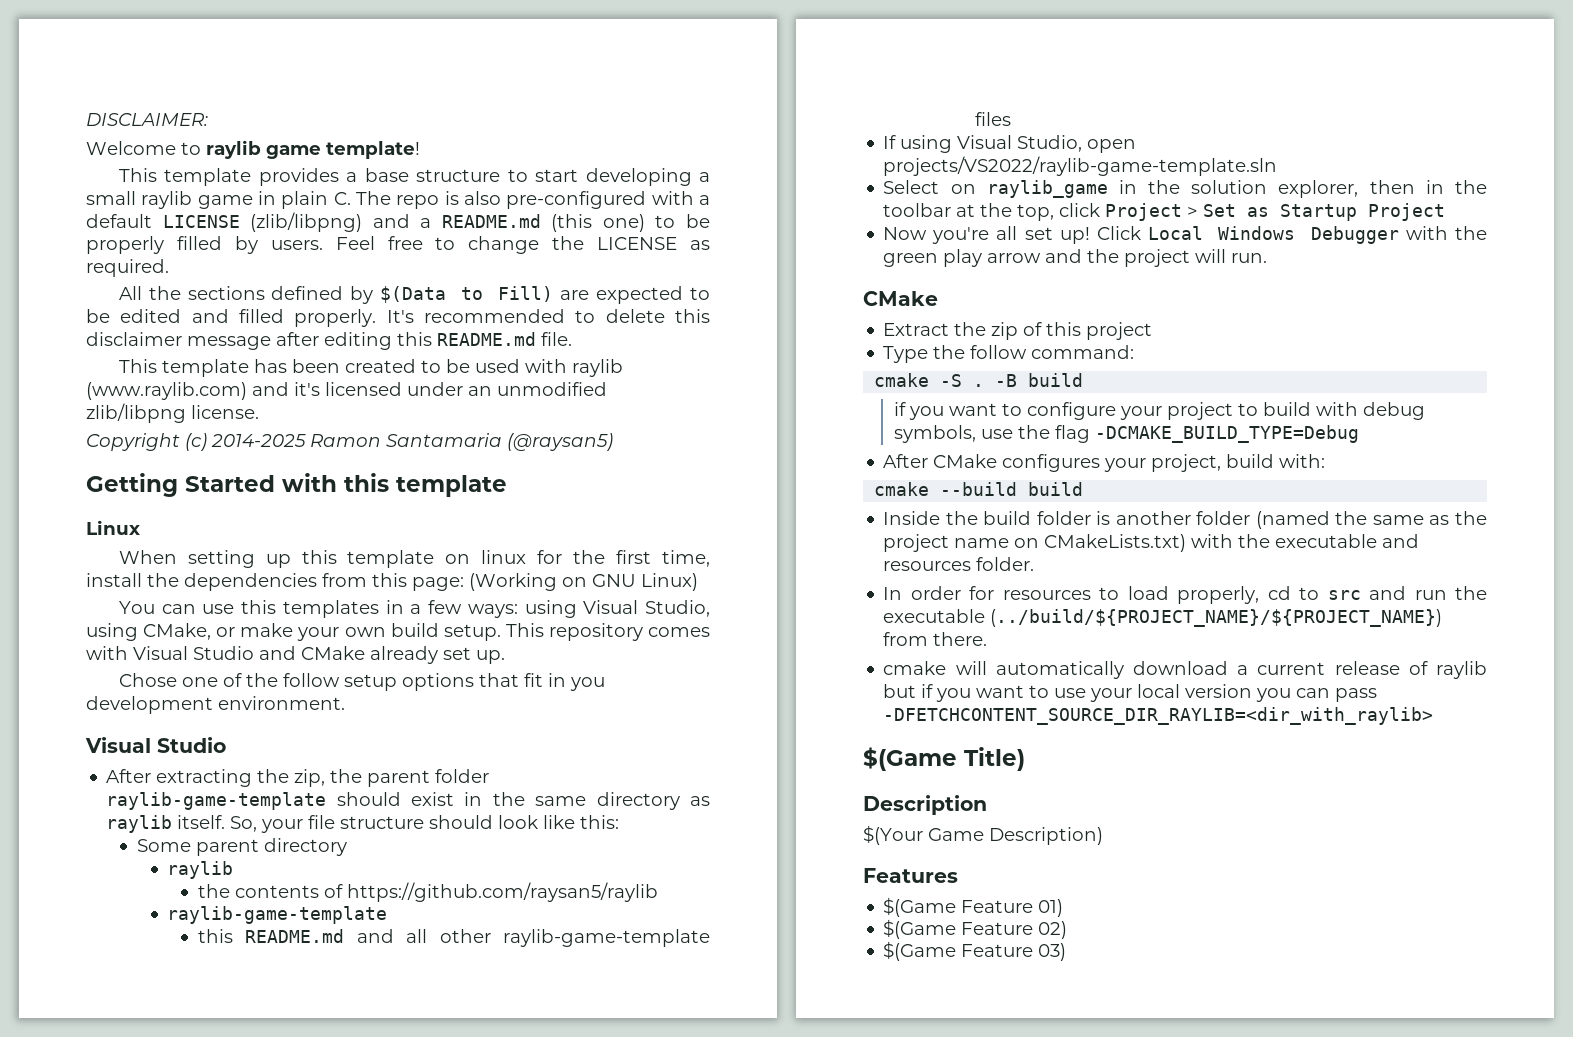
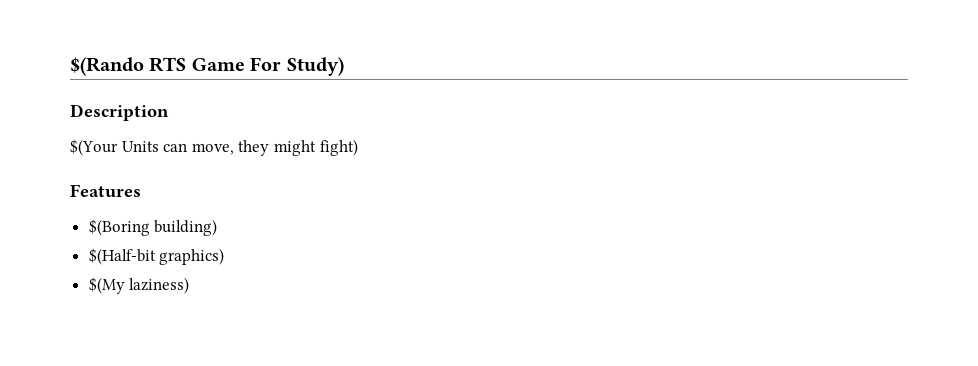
- DISCLAIMER:
- Welcome to raylib game template!
- This template provides a base structure to start developing a small raylib game in plain C. The repo is also pre-configured with a default LICENSE (zlib/libpng) and a README.md (this one) to be properly filled by users. Feel free to change the LICENSE as required.
- All the sections defined by $(Data to Fill) are expected to be edited and filled properly. It's recommended to delete this disclaimer message after editing this README.md file.
- This template has been created to be used with raylib (www.raylib.com) and it's licensed under an unmodified zlib/libpng license.
- Copyright (c) 2014-2025 Ramon Santamaria (@raysan5)
- Getting Started with this template
- Linux
- When setting up this template on linux for the first time, install the dependencies from this page: (Working on GNU Linux)
- You can use this templates in a few ways: using Visual Studio, using CMake, or make your own build setup. This repository comes with Visual Studio and CMake already set up.
- Chose one of the follow setup options that fit in you development environment.
- Visual Studio
- After extracting the zip, the parent folder raylib-game-template should exist in the same directory as raylib itself. So, your file structure should look like this:
- Some parent directory
- raylib
- the contents of https://github.com/raysan5/raylib
- raylib-game-template
- this README.md and all other raylib-game-template files
- If using Visual Studio, open projects/VS2022/raylib-game-template.sln
- Select on raylib_game in the solution explorer, then in the toolbar at the top, click Project > Set as Startup Project
- Now you're all set up! Click Local Windows Debugger with the green play arrow and the project will run.
- CMake
- Extract the zip of this project
- Type the follow command:
- cmake -S . -B build
- if you want to configure your project to build with debug symbols, use the flag -DCMAKE_BUILD_TYPE=Debug
- After CMake configures your project, build with:
- cmake --build build
- Inside the build folder is another folder (named the same as the project name on CMakeLists.txt) with the executable and resources folder.
- In order for resources to load properly, cd to src and run the executable (../build/${PROJECT_NAME}/${PROJECT_NAME}) from there.
- cmake will automatically download a current release of raylib but if you want to use your local version you can pass -DFETCHCONTENT_SOURCE_DIR_RAYLIB=<dir_with_raylib>
- $(Game Title)
+ $(Rando RTS Game For Study)
  Description
- $(Your Game Description)
+ $(Your Units can move, they might fight)
  Features
- $(Game Feature 01)
- $(Game Feature 02)
- $(Game Feature 03)
+ $(Boring building)
+ $(Half-bit graphics)
+ $(My laziness)

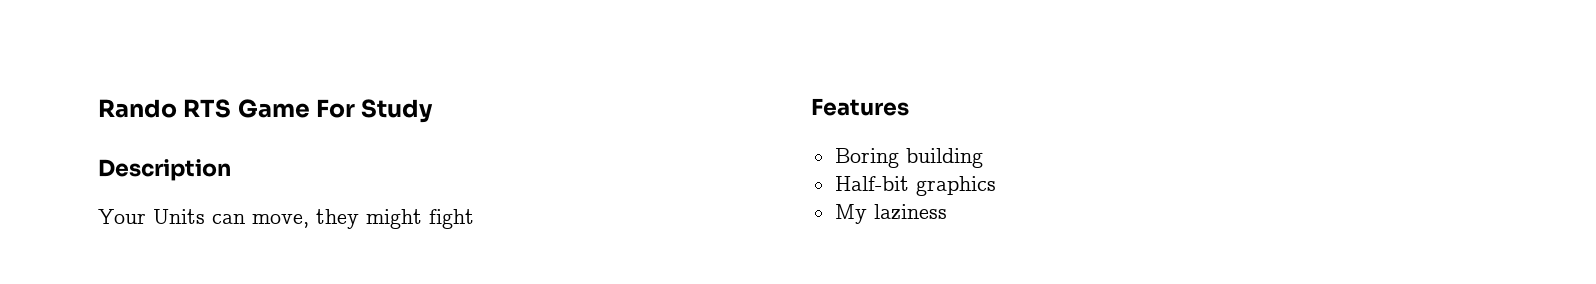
- $(Rando RTS Game For Study)
+ Rando RTS Game For Study
- $(Your Units can move, they might fight)
+ Your Units can move, they might fight
- $(Boring building)
- $(Half-bit graphics)
- $(My laziness)
+ Boring building
+ Half-bit graphics
+ My laziness

